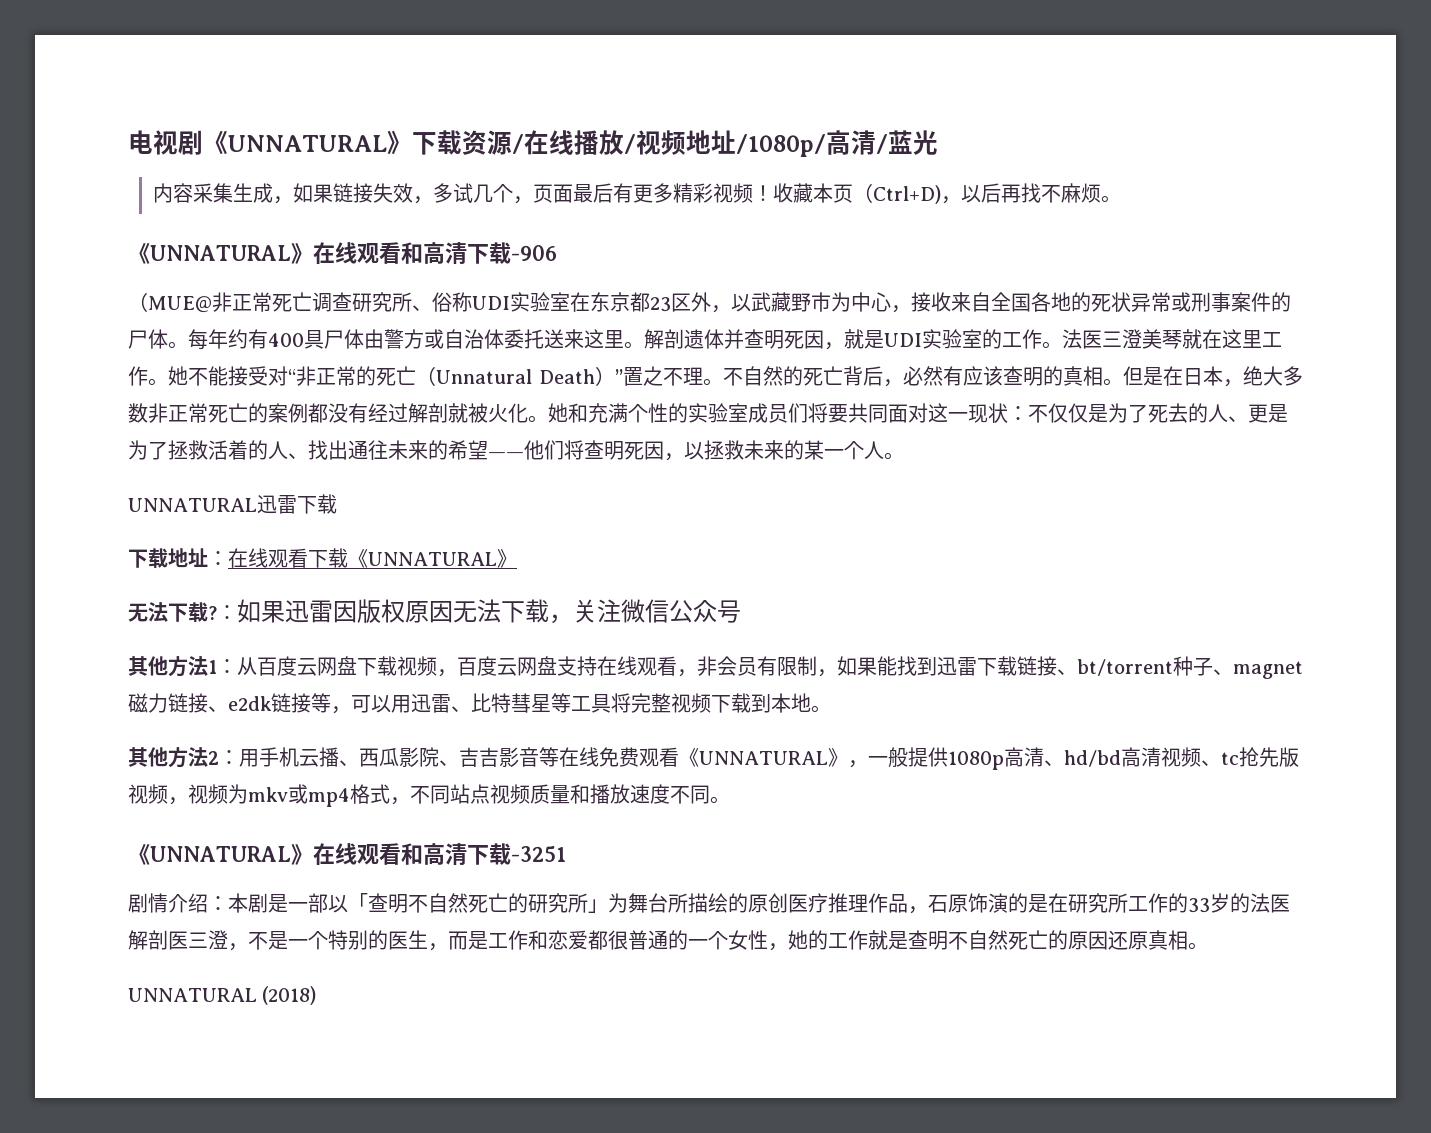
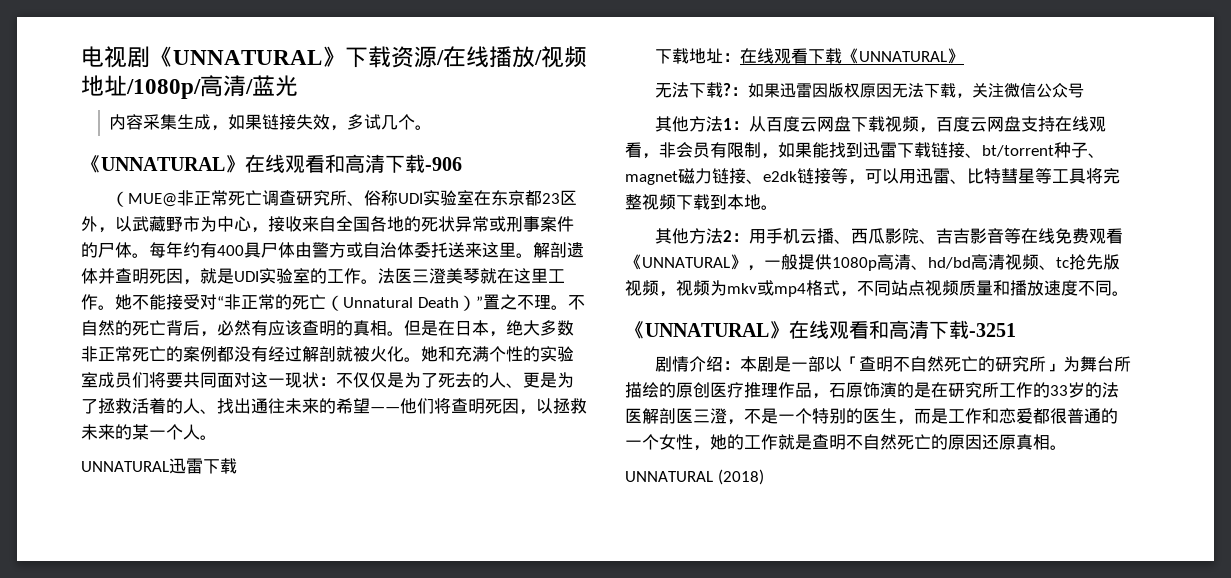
- 内容采集生成，如果链接失效，多试几个，页面最后有更多精彩视频！收藏本页（Ctrl+D)，以后再找不麻烦。
+ 内容采集生成，如果链接失效，多试几个。

